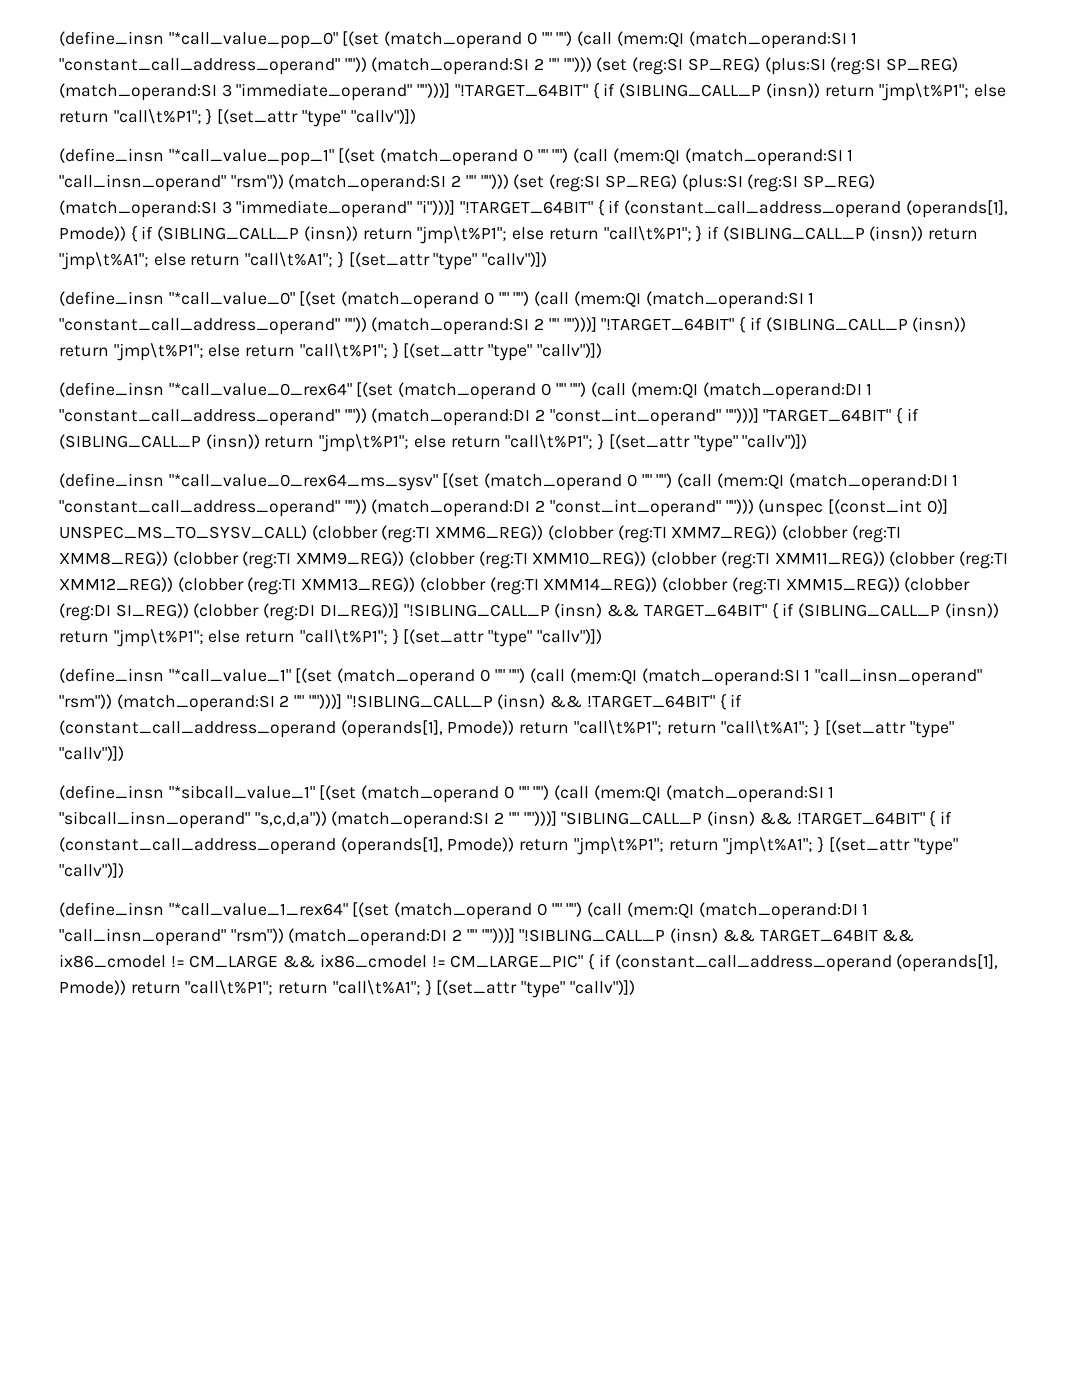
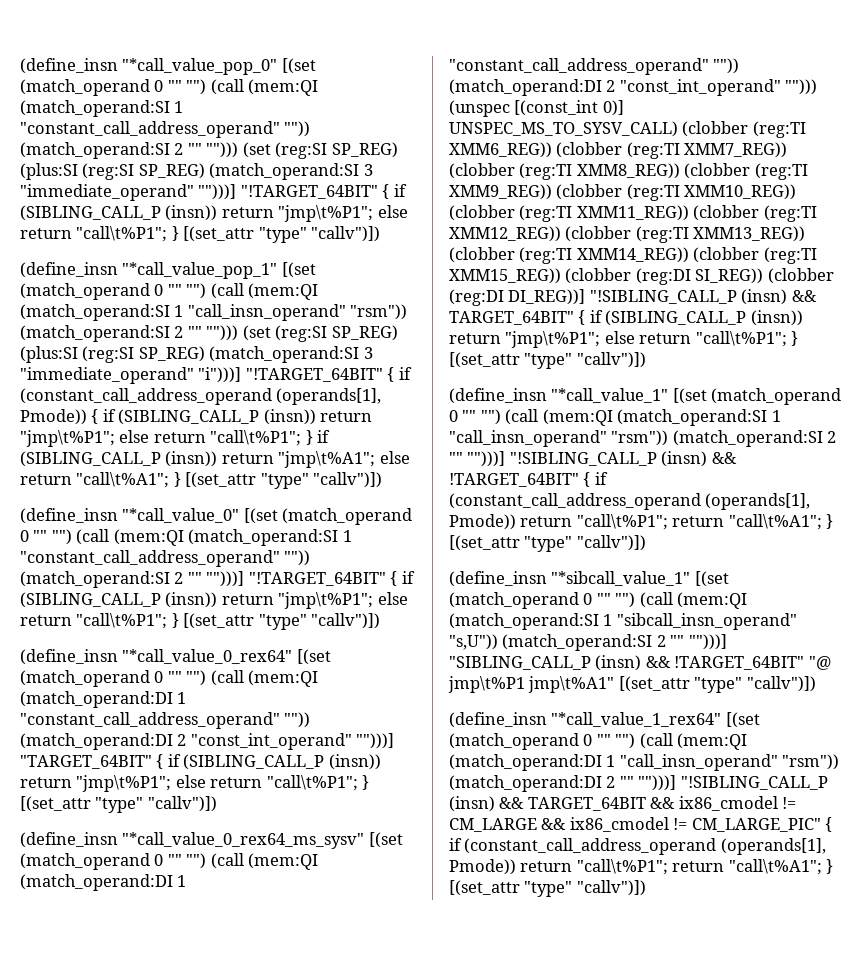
- (define_insn "*sibcall_value_1" [(set (match_operand 0 "" "") (call (mem:QI (match_operand:SI 1 "sibcall_insn_operand" "s,c,d,a")) (match_operand:SI 2 "" "")))] "SIBLING_CALL_P (insn) && !TARGET_64BIT" { if (constant_call_address_operand (operands[1], Pmode)) return "jmp\t%P1"; return "jmp\t%A1"; } [(set_attr "type" "callv")])
+ (define_insn "*sibcall_value_1" [(set (match_operand 0 "" "") (call (mem:QI (match_operand:SI 1 "sibcall_insn_operand" "s,U")) (match_operand:SI 2 "" "")))] "SIBLING_CALL_P (insn) && !TARGET_64BIT" "@ jmp\t%P1 jmp\t%A1" [(set_attr "type" "callv")])

